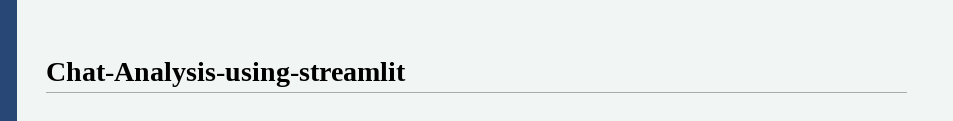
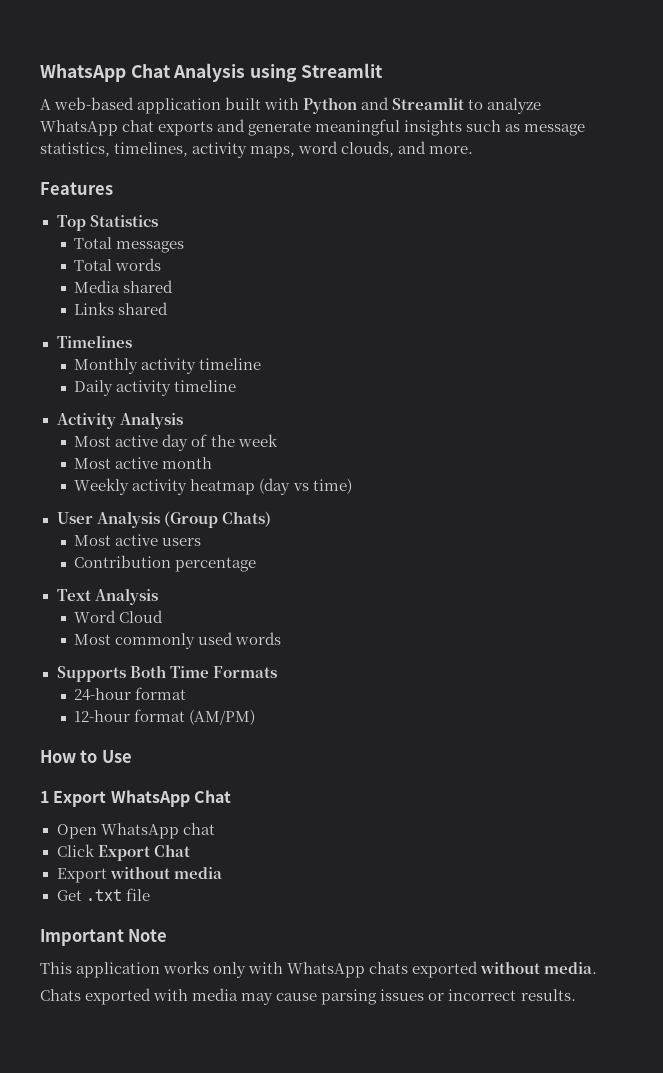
- Chat-Analysis-using-streamlit
+ WhatsApp Chat Analysis using Streamlit
+ A web-based application built with Python and Streamlit to analyze WhatsApp chat exports and generate meaningful insights such as message statistics, timelines, activity maps, word clouds, and more.
+ Features
+ Top Statistics
+ Total messages
+ Total words
+ Media shared
+ Links shared
+ Timelines
+ Monthly activity timeline
+ Daily activity timeline
+ Activity Analysis
+ Most active day of the week
+ Most active month
+ Weekly activity heatmap (day vs time)
+ User Analysis (Group Chats)
+ Most active users
+ Contribution percentage
+ Text Analysis
+ Word Cloud
+ Most commonly used words
+ Supports Both Time Formats
+ 24-hour format
+ 12-hour format (AM/PM)
+ How to Use
+ 1 Export WhatsApp Chat
+ Open WhatsApp chat
+ Click Export Chat
+ Export without media
+ Get .txt file
+ Important Note
+ This application works only with WhatsApp chats exported without media.
+ Chats exported with media may cause parsing issues or incorrect results.

